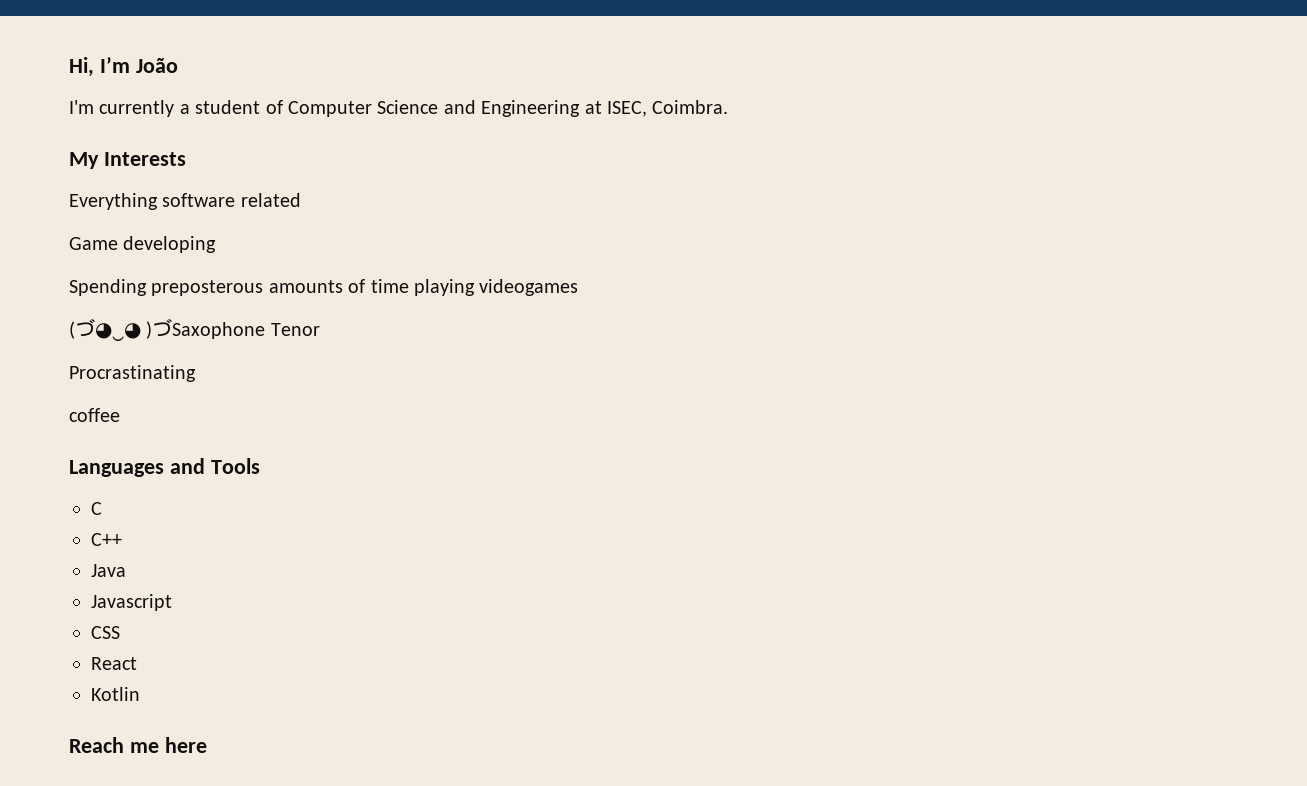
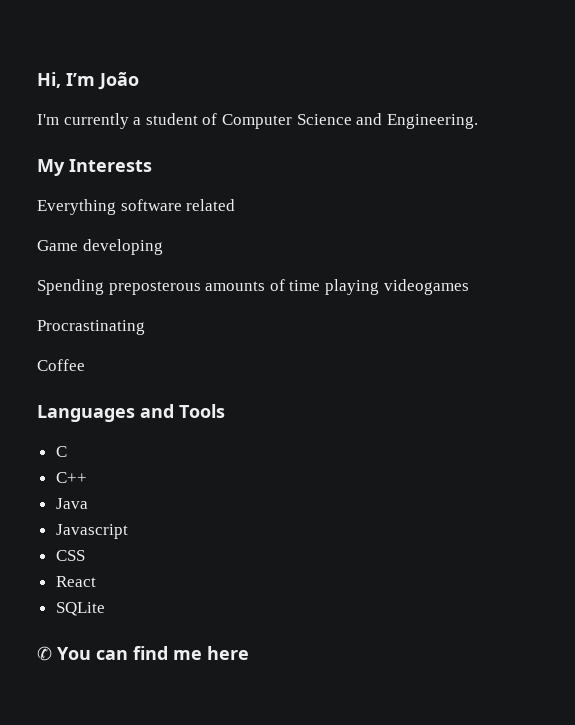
- I'm currently a student of Computer Science and Engineering at ISEC, Coimbra.
+ I'm currently a student of Computer Science and Engineering.
- (づ◕‿◕ )づSaxophone Tenor
- coffee
+ Coffee
- Kotlin
- Reach me here
+ SQLite
+ ✆ You can find me here

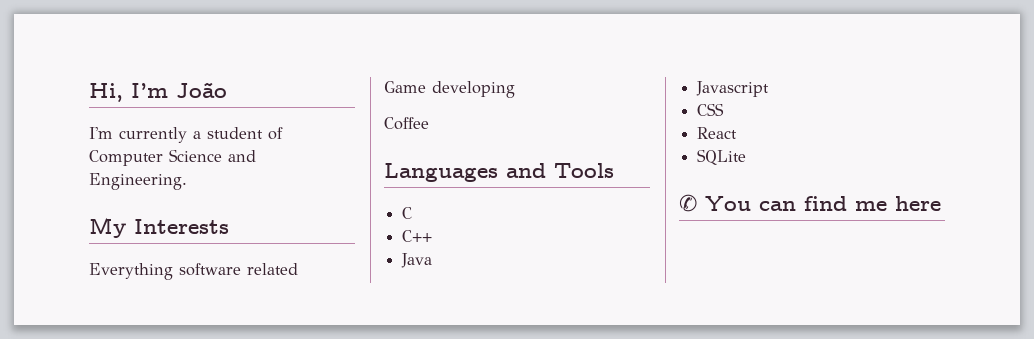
- Spending preposterous amounts of time playing videogames
- Procrastinating

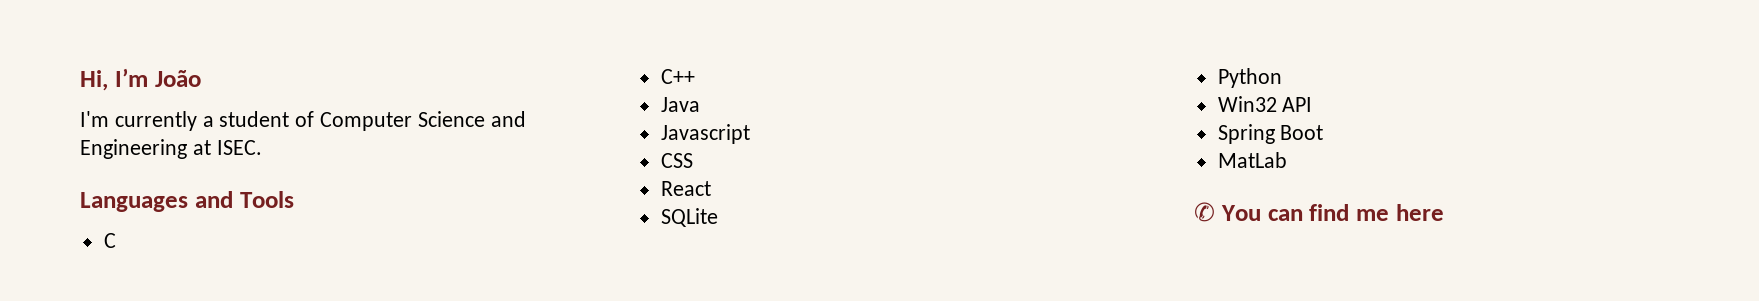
- I'm currently a student of Computer Science and Engineering.
- My Interests
- Everything software related
- Game developing
- Coffee
+ I'm currently a student of Computer Science and Engineering at ISEC.
+ Python
+ Win32 API
+ Spring Boot
+ MatLab

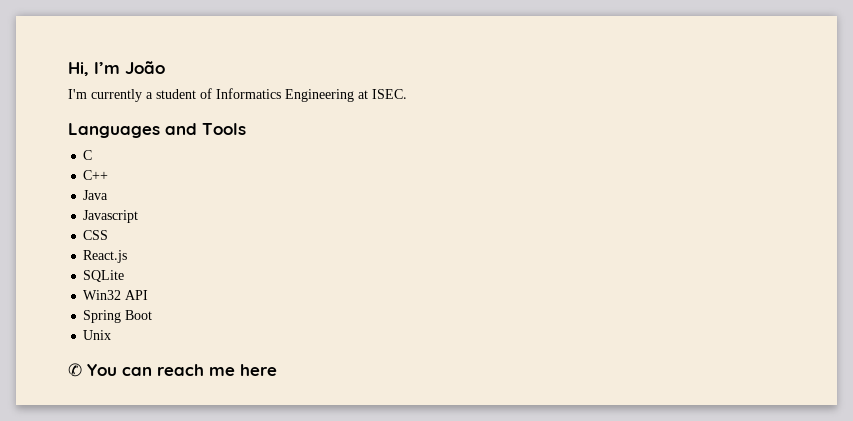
- I'm currently a student of Computer Science and Engineering at ISEC.
+ I'm currently a student of Informatics Engineering at ISEC.
- React
+ React.js
- Python
- MatLab
+ Unix
- ✆ You can find me here
+ ✆ You can reach me here

